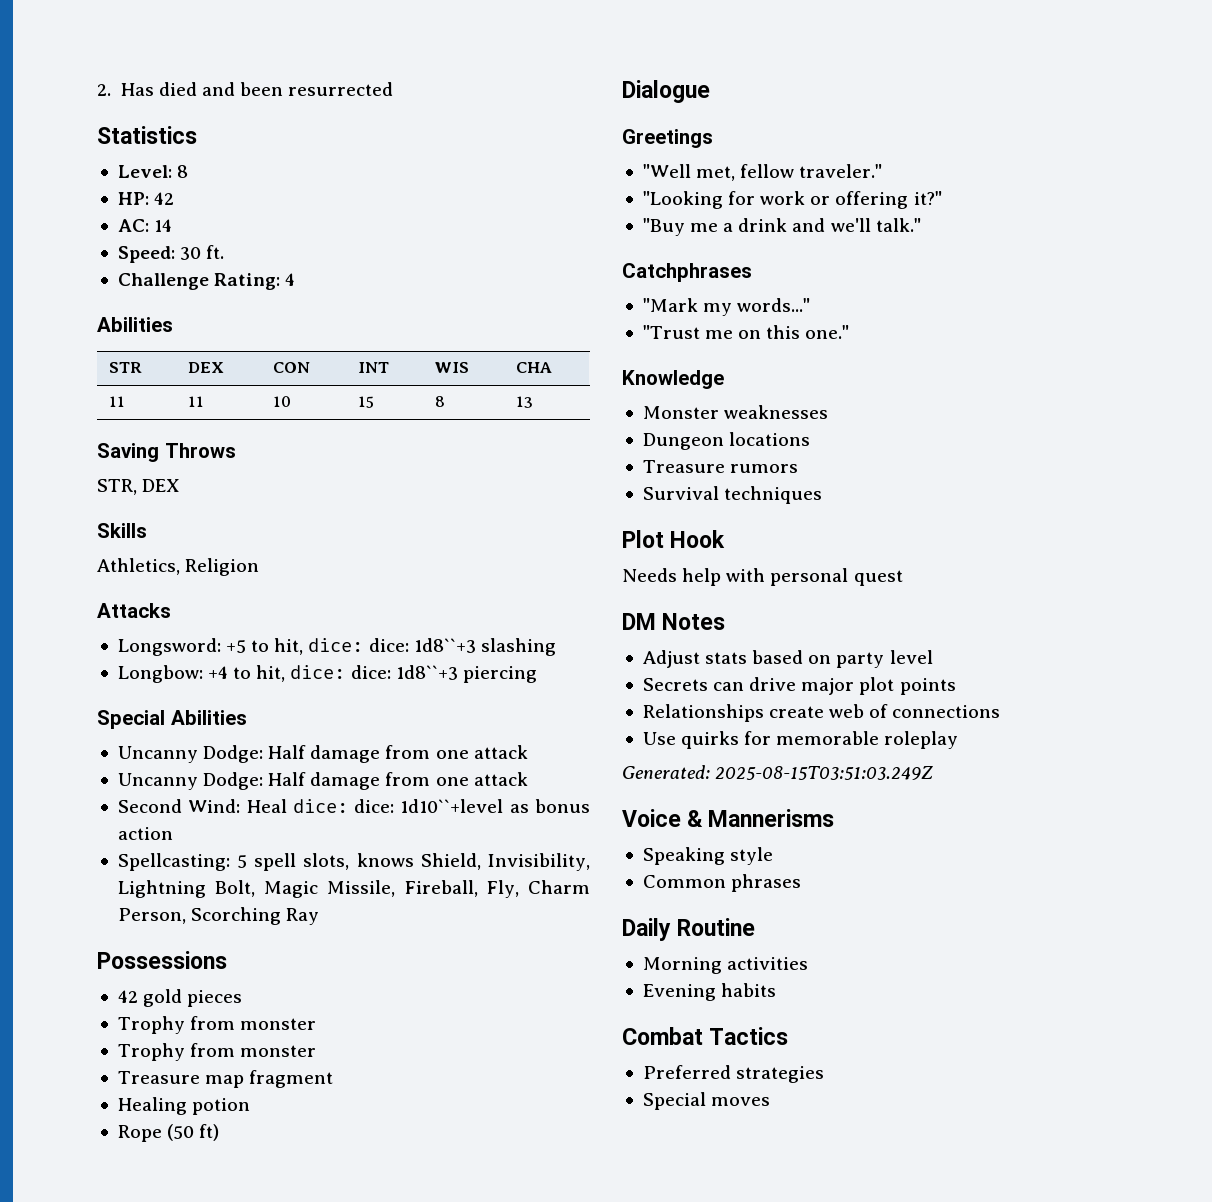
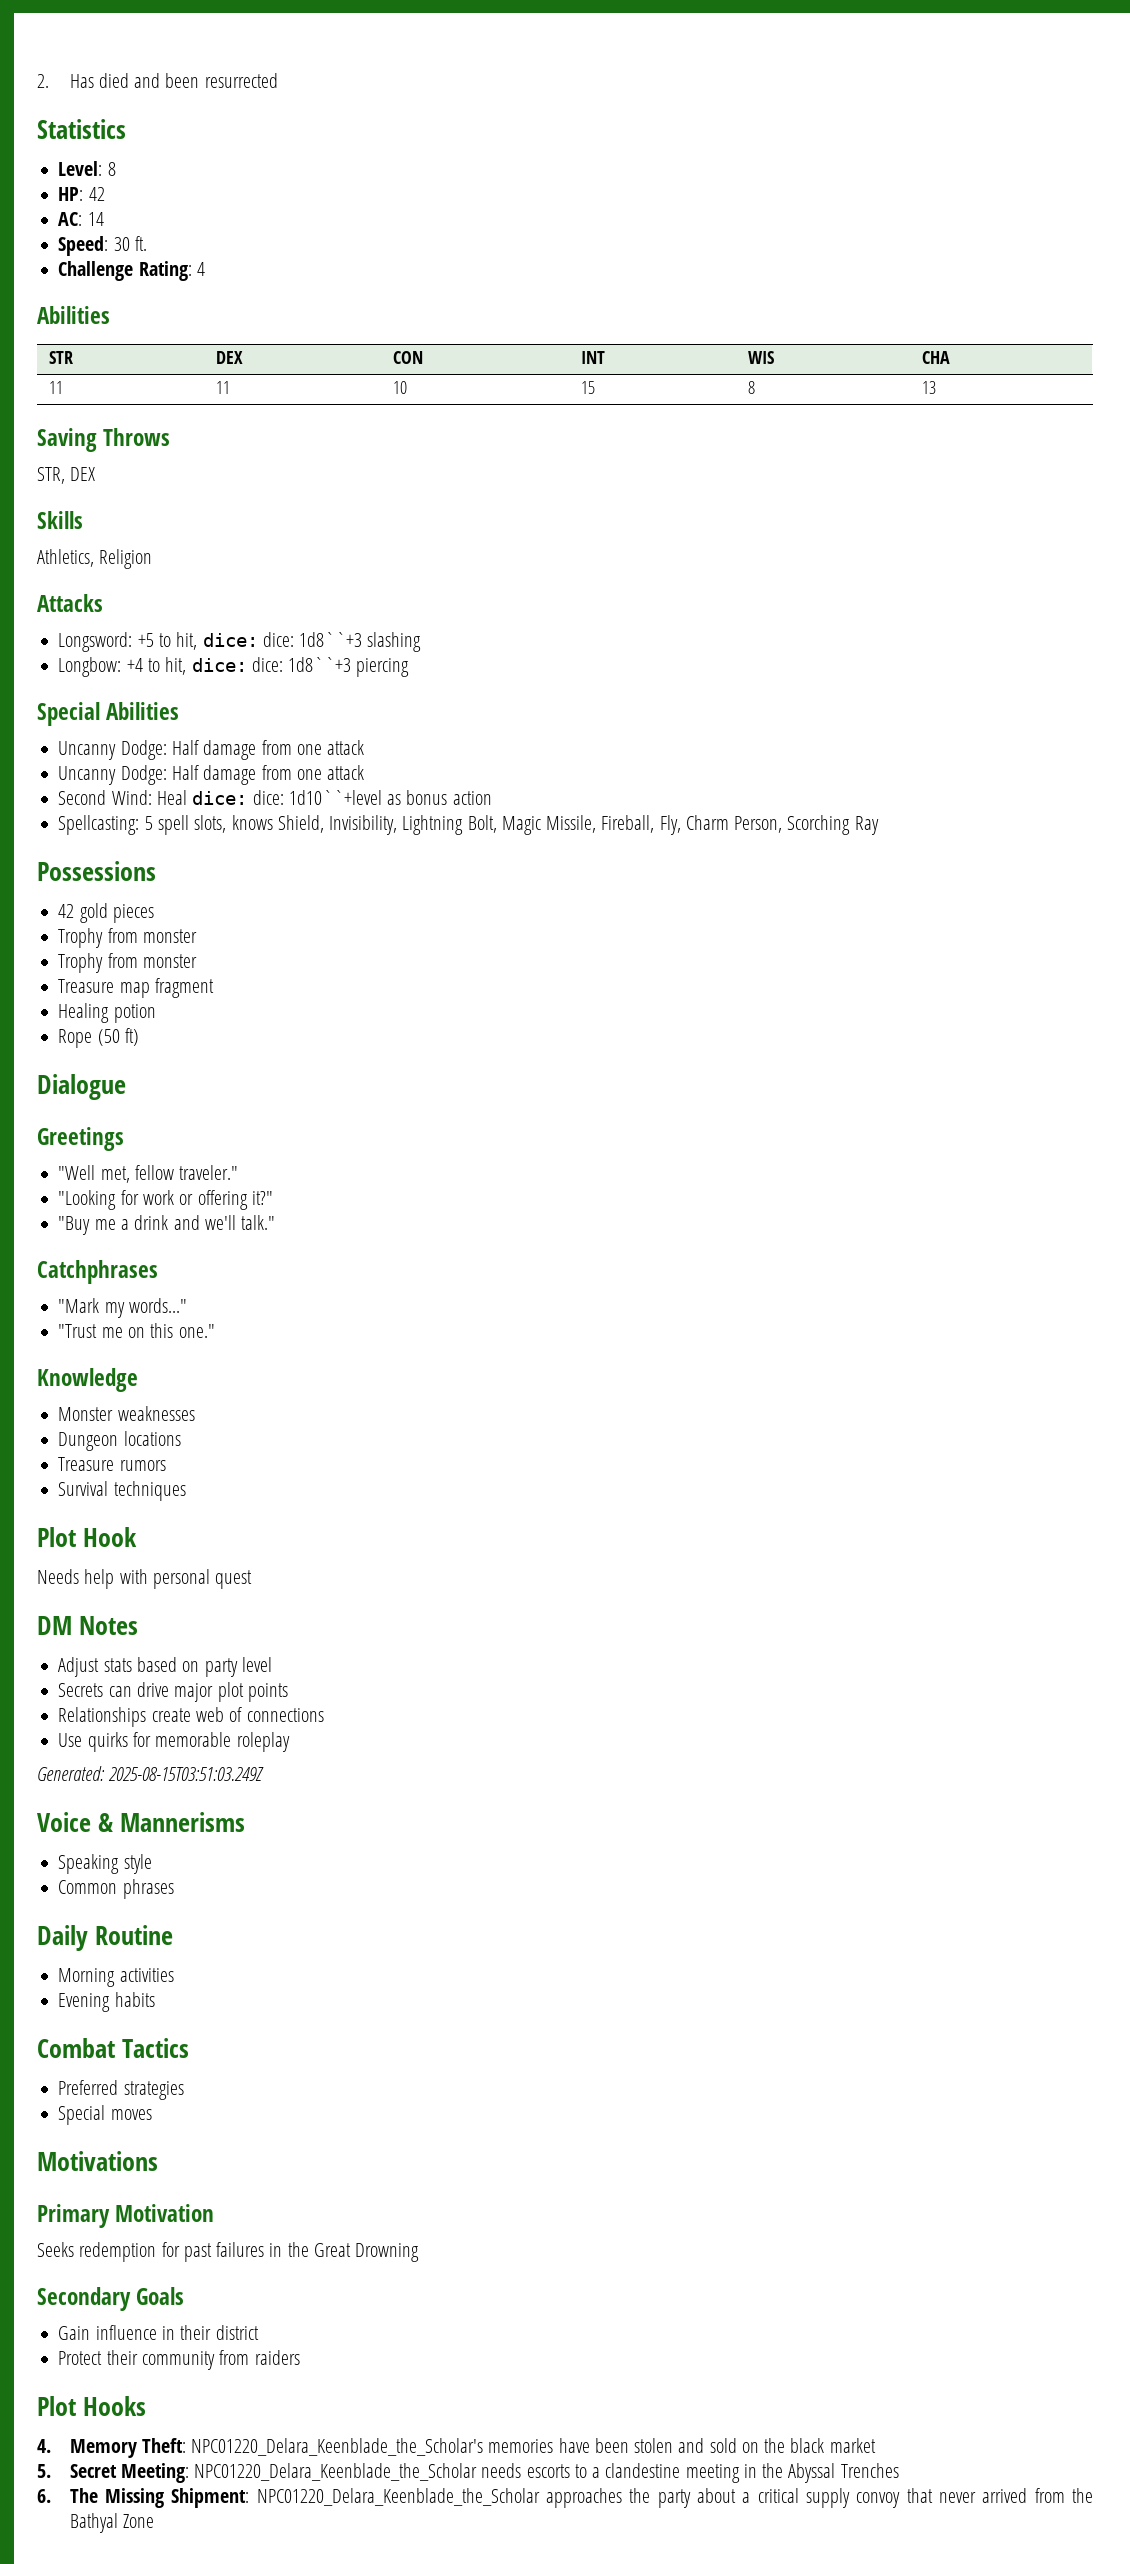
+ Motivations
+ Primary Motivation
+ Seeks redemption for past failures in the Great Drowning
+ Secondary Goals
+ Gain influence in their district
+ Protect their community from raiders
+ Plot Hooks
+ 4. Memory Theft: NPC01220_Delara_Keenblade_the_Scholar's memories have been stolen and sold on the black market
+ 5. Secret Meeting: NPC01220_Delara_Keenblade_the_Scholar needs escorts to a clandestine meeting in the Abyssal Trenches
+ 6. The Missing Shipment: NPC01220_Delara_Keenblade_the_Scholar approaches the party about a critical supply convoy that never arrived from the Bathyal Zone

